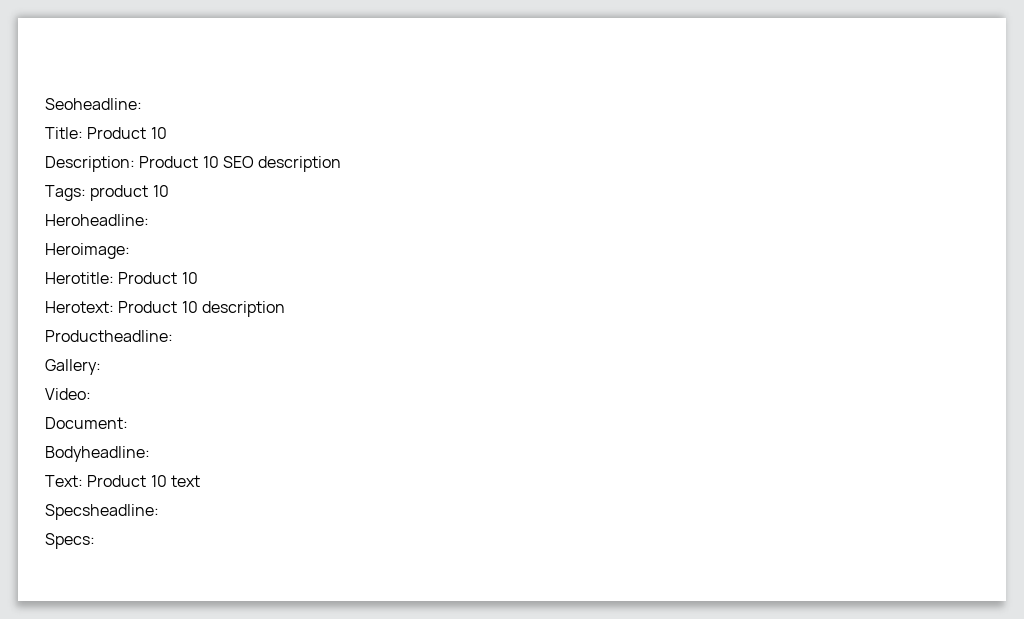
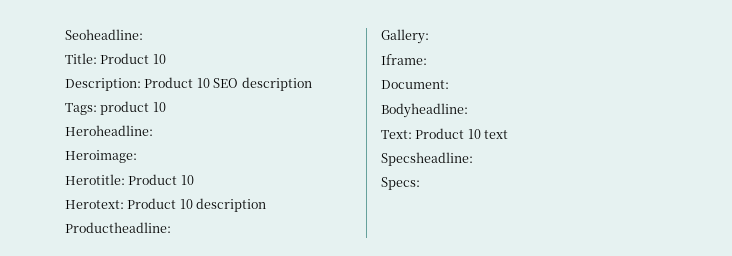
- Video:
+ Iframe:

